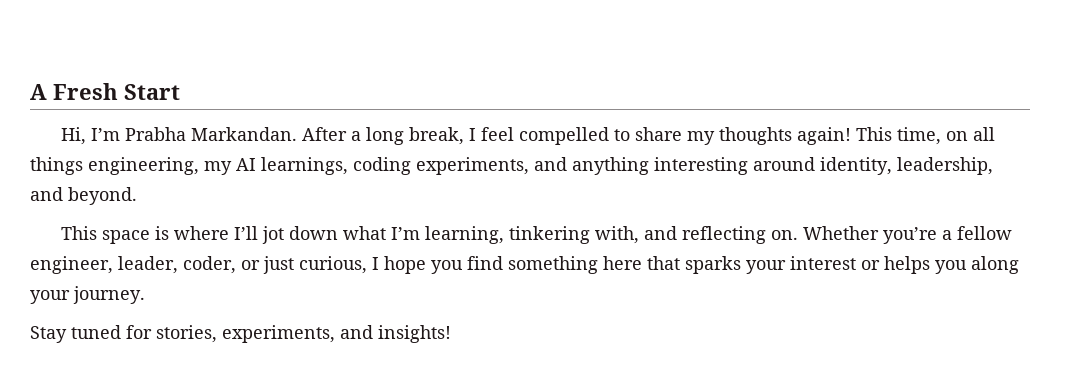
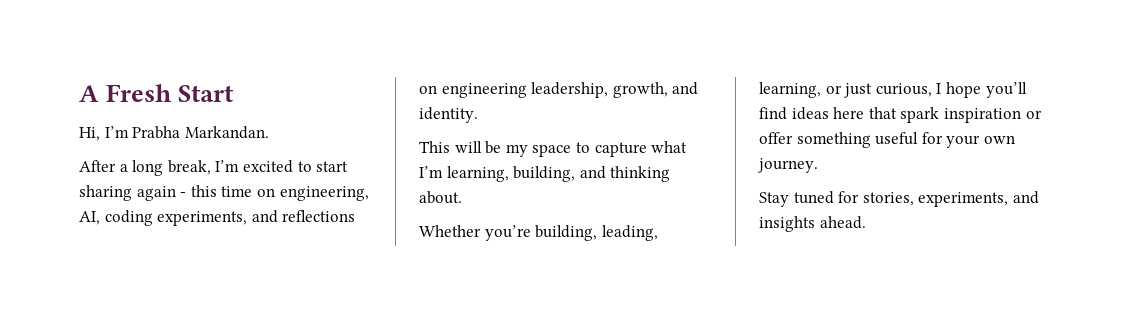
- Hi, I’m Prabha Markandan. After a long break, I feel compelled to share my thoughts again! This time, on all things engineering, my AI learnings, coding experiments, and anything interesting around identity, leadership, and beyond.
- This space is where I’ll jot down what I’m learning, tinkering with, and reflecting on. Whether you’re a fellow engineer, leader, coder, or just curious, I hope you find something here that sparks your interest or helps you along your journey.
+ Hi, I’m Prabha Markandan.
+ After a long break, I’m excited to start sharing again - this time on engineering, AI, coding experiments, and reflections on engineering leadership, growth, and identity.
+ This will be my space to capture what I’m learning, building, and thinking about.
+ Whether you’re building, leading, learning, or just curious, I hope you’ll find ideas here that spark inspiration or offer something useful for your own journey.
- Stay tuned for stories, experiments, and insights!
+ Stay tuned for stories, experiments, and insights ahead.

